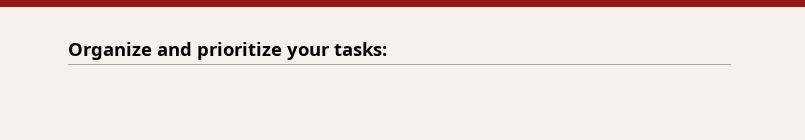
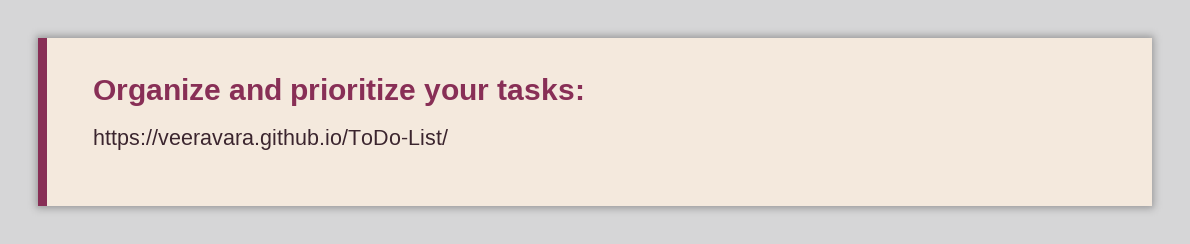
+ https://veeravara.github.io/ToDo-List/

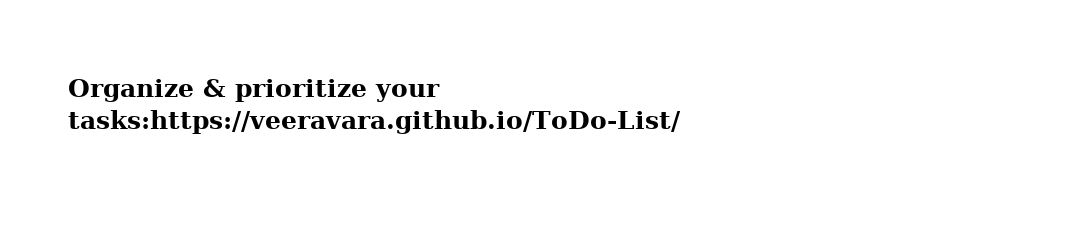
- Organize and prioritize your tasks:
- https://veeravara.github.io/ToDo-List/
+ Organize & prioritize your tasks:https://veeravara.github.io/ToDo-List/

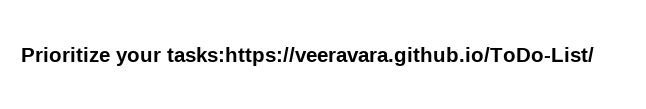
- Organize & prioritize your tasks:https://veeravara.github.io/ToDo-List/
+ Prioritize your tasks:https://veeravara.github.io/ToDo-List/

